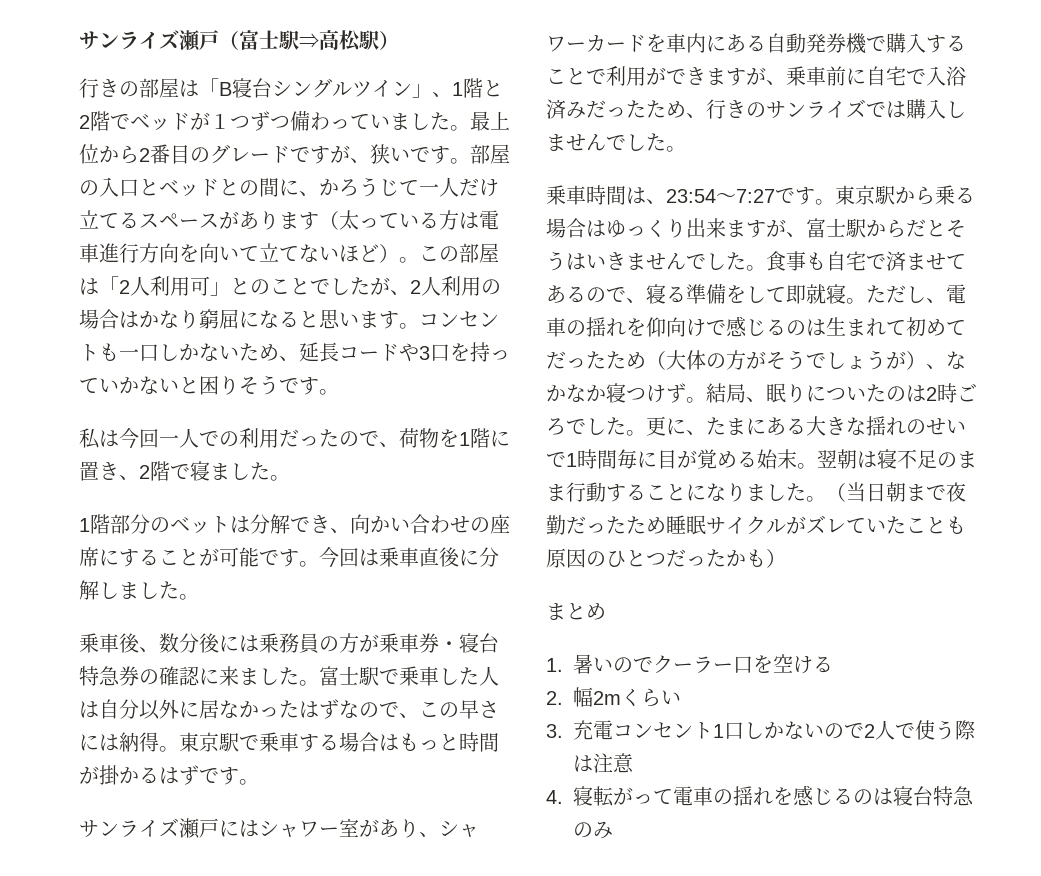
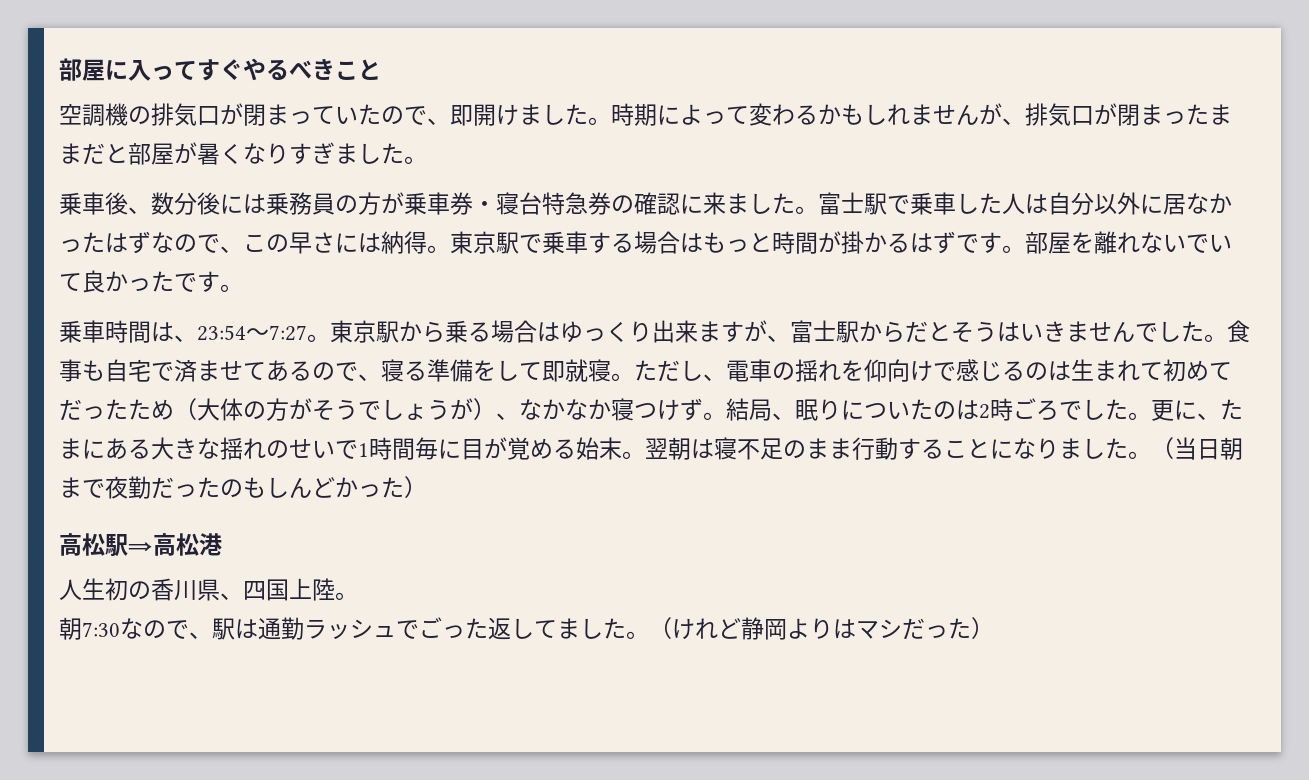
- サンライズ瀬戸（富士駅⇒高松駅）
- 行きの部屋は「B寝台シングルツイン」、1階と2階でベッドが１つずつ備わっていました。最上位から2番目のグレードですが、狭いです。部屋の入口とベッドとの間に、かろうじて一人だけ立てるスペースがあります（太っている方は電車進行方向を向いて立てないほど）。この部屋は「2人利用可」とのことでしたが、2人利用の場合はかなり窮屈になると思います。コンセントも一口しかないため、延長コードや3口を持っていかないと困りそうです。
- 私は今回一人での利用だったので、荷物を1階に置き、2階で寝ました。
- 1階部分のベットは分解でき、向かい合わせの座席にすることが可能です。今回は乗車直後に分解しました。
+ 部屋に入ってすぐやるべきこと
+ 空調機の排気口が閉まっていたので、即開けました。時期によって変わるかもしれませんが、排気口が閉まったままだと部屋が暑くなりすぎました。
- 東京駅で乗車する場合はもっと時間が掛かるはずです。
- サンライズ瀬戸にはシャワー室があり、シャワーカードを車内にある自動発券機で購入することで利用ができますが、乗車前に自宅で入浴済みだったため、行きのサンライズでは購入しませんでした。
+ 東京駅で乗車する場合はもっと時間が掛かるはずです。部屋を離れないでいて良かったです。
- 乗車時間は、23:54～7:27です。
+ 乗車時間は、23:54～7:27。
- （当日朝まで夜勤だったため睡眠サイクルがズレていたことも原因のひとつだったかも）
- まとめ
- 1.暑いのでクーラー口を空ける
- 2.幅2mくらい
- 3.充電コンセント1口しかないので2人で使う際は注意
- 4.寝転がって電車の揺れを感じるのは寝台特急のみ
+ （当日朝まで夜勤だったのもしんどかった）
+ 高松駅⇒高松港
+ 人生初の香川県、四国上陸。
+ 朝7:30なので、駅は通勤ラッシュでごった返してました。（けれど静岡よりはマシだった）

